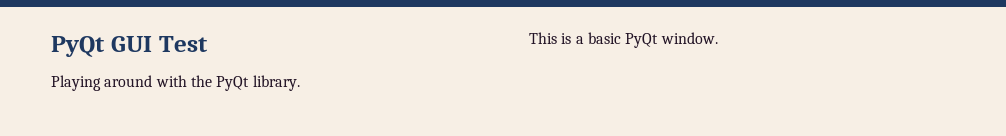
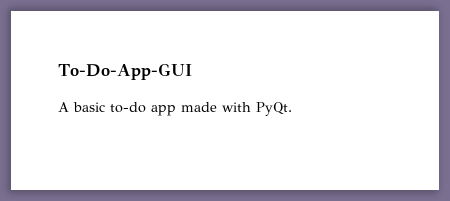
- PyQt GUI Test
- Playing around with the PyQt library.
- This is a basic PyQt window.
+ To-Do-App-GUI
+ A basic to-do app made with PyQt.

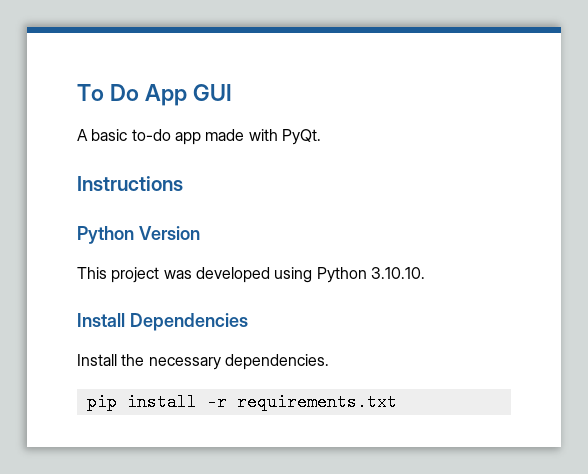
- To-Do-App-GUI
+ To Do App GUI
+ Instructions
+ Python Version
+ This project was developed using Python 3.10.10.
+ Install Dependencies
+ Install the necessary dependencies.
+ pip install -r requirements.txt

